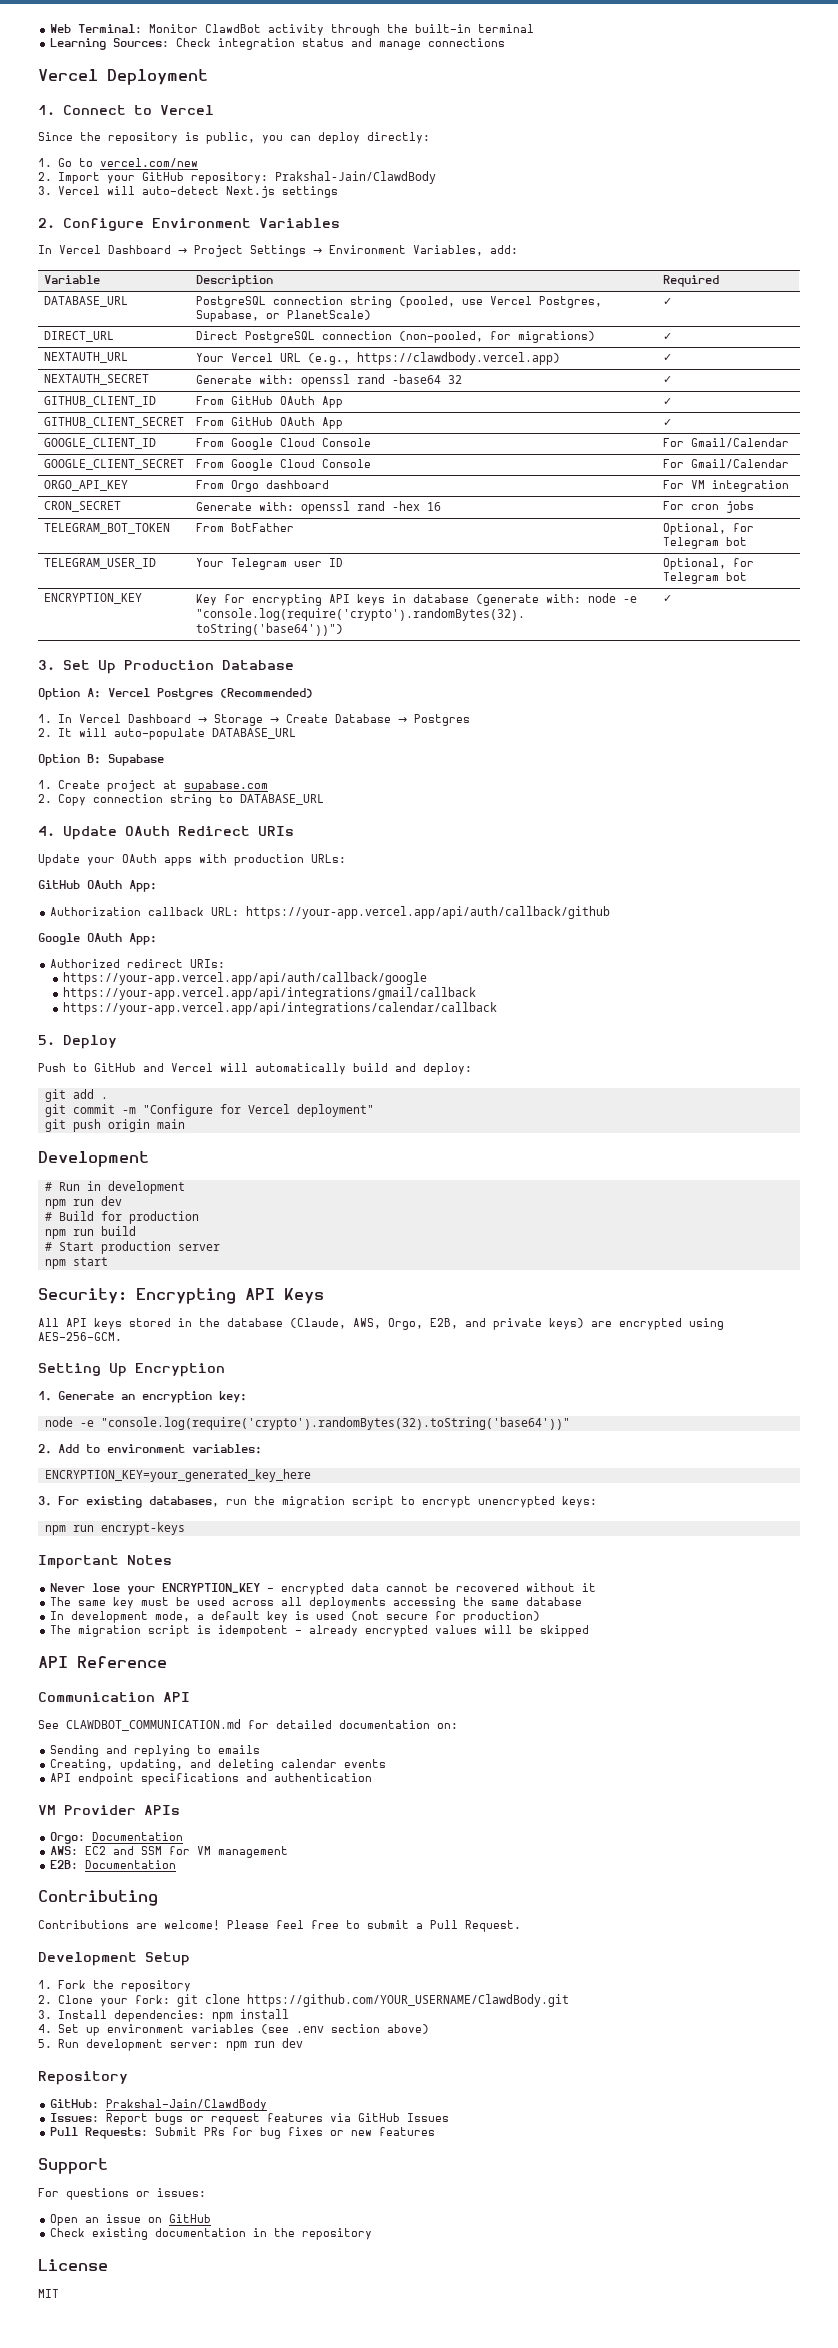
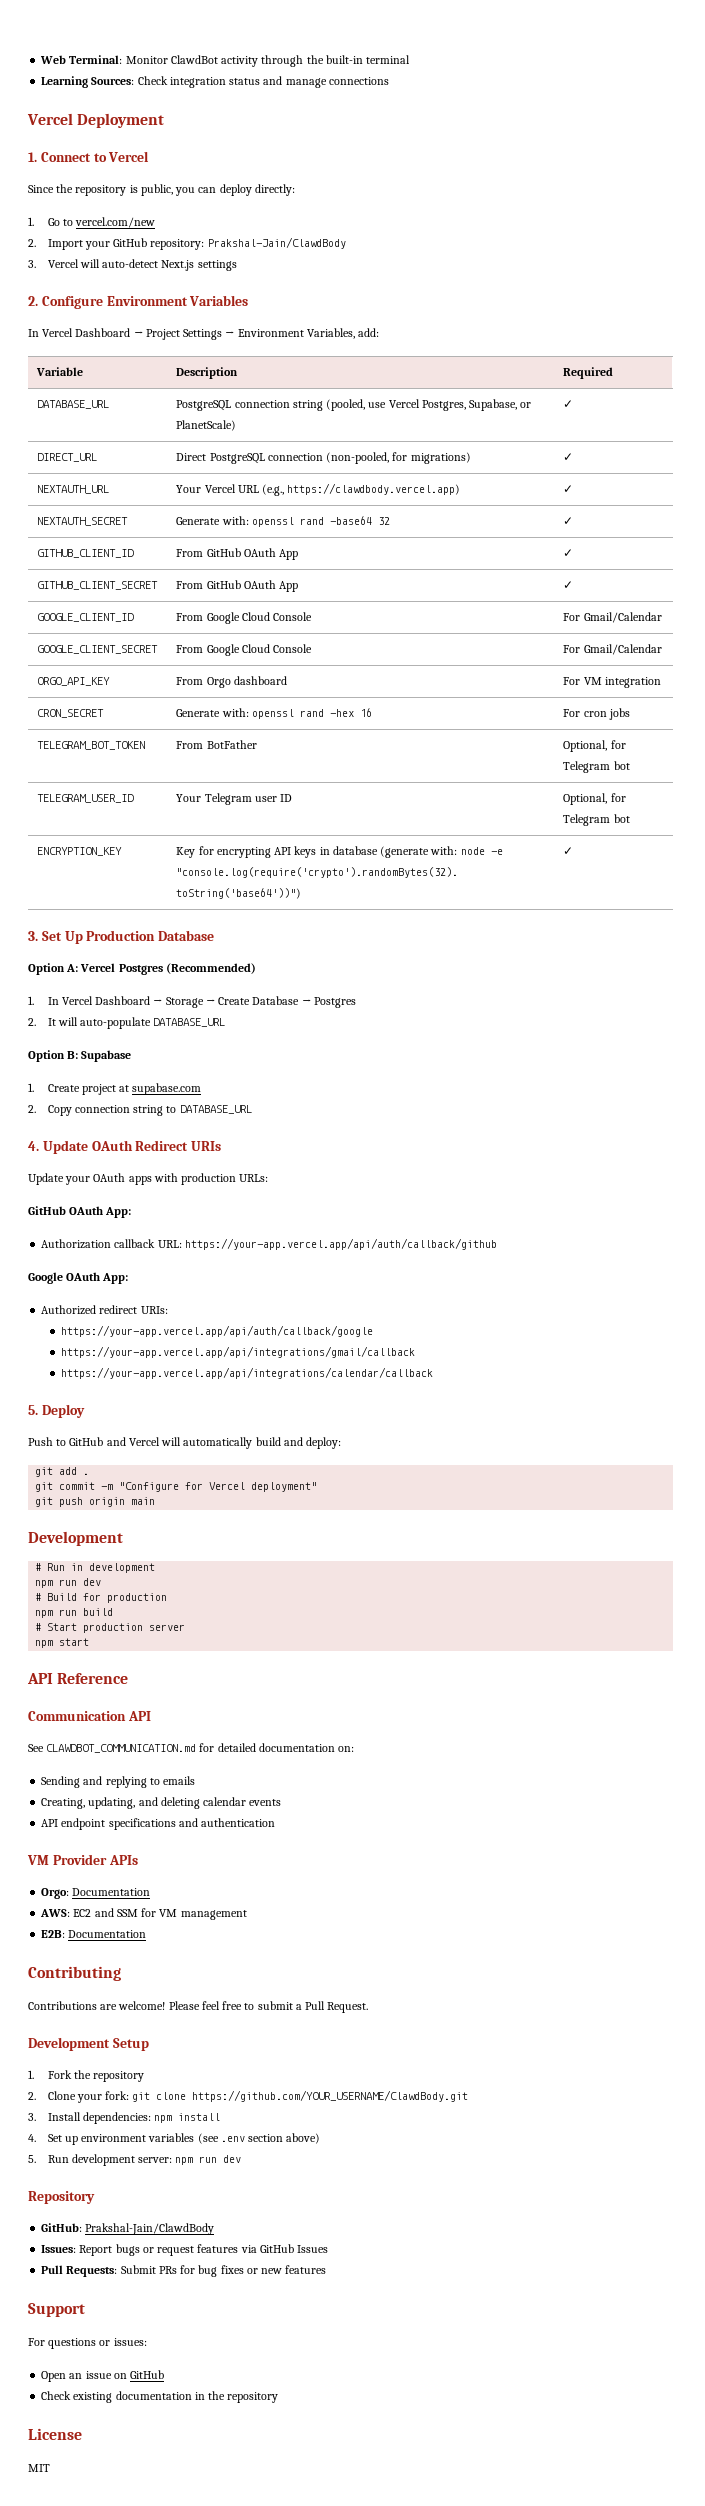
- Security: Encrypting API Keys
- All API keys stored in the database (Claude, AWS, Orgo, E2B, and private keys) are encrypted using AES-256-GCM.
- Setting Up Encryption
- 1. Generate an encryption key:
- node -e "console.log(require('crypto').randomBytes(32).toString('base64'))"
- 2. Add to environment variables:
- ENCRYPTION_KEY=your_generated_key_here
- 3. For existing databases, run the migration script to encrypt unencrypted keys:
- npm run encrypt-keys
- Important Notes
- Never lose your ENCRYPTION_KEY - encrypted data cannot be recovered without it
- The same key must be used across all deployments accessing the same database
- In development mode, a default key is used (not secure for production)
- The migration script is idempotent - already encrypted values will be skipped

